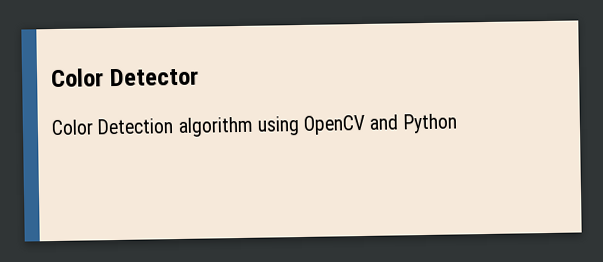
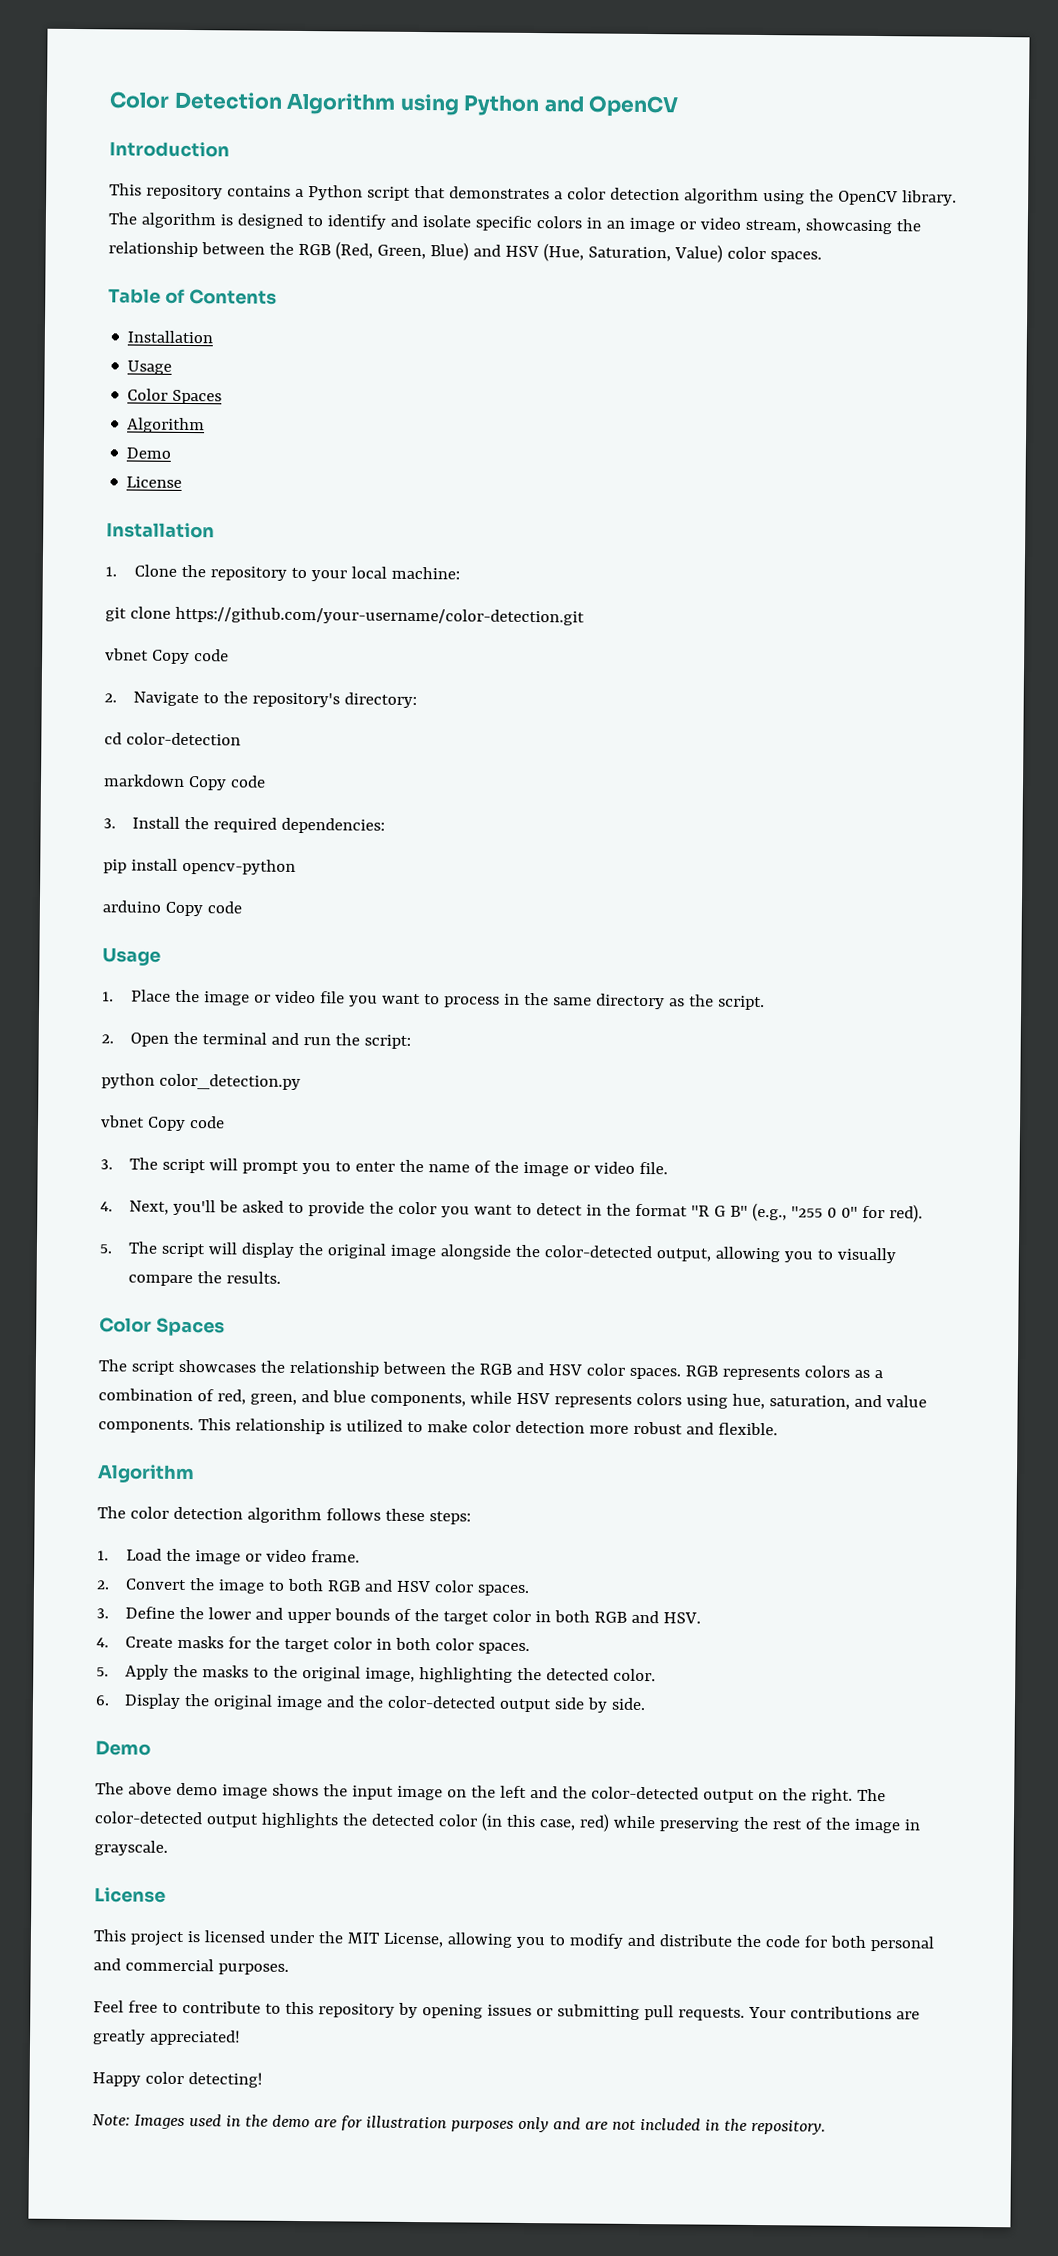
- Color Detector
- Color Detection algorithm using OpenCV and Python
+ Color Detection Algorithm using Python and OpenCV
+ Introduction
+ This repository contains a Python script that demonstrates a color detection algorithm using the OpenCV library. The algorithm is designed to identify and isolate specific colors in an image or video stream, showcasing the relationship between the RGB (Red, Green, Blue) and HSV (Hue, Saturation, Value) color spaces.
+ Table of Contents
+ Installation
+ Usage
+ Color Spaces
+ Algorithm
+ Demo
+ License
+ Installation
+ 1. Clone the repository to your local machine:
+ git clone https://github.com/your-username/color-detection.git
+ vbnet Copy code
+ 2. Navigate to the repository's directory:
+ cd color-detection
+ markdown Copy code
+ 3. Install the required dependencies:
+ pip install opencv-python
+ arduino Copy code
+ Usage
+ 1. Place the image or video file you want to process in the same directory as the script.
+ 2. Open the terminal and run the script:
+ python color_detection.py
+ vbnet Copy code
+ 3. The script will prompt you to enter the name of the image or video file.
+ 4. Next, you'll be asked to provide the color you want to detect in the format "R G B" (e.g., "255 0 0" for red).
+ 5. The script will display the original image alongside the color-detected output, allowing you to visually compare the results.
+ Color Spaces
+ The script showcases the relationship between the RGB and HSV color spaces. RGB represents colors as a combination of red, green, and blue components, while HSV represents colors using hue, saturation, and value components. This relationship is utilized to make color detection more robust and flexible.
+ Algorithm
+ The color detection algorithm follows these steps:
+ 1. Load the image or video frame.
+ 2. Convert the image to both RGB and HSV color spaces.
+ 3. Define the lower and upper bounds of the target color in both RGB and HSV.
+ 4. Create masks for the target color in both color spaces.
+ 5. Apply the masks to the original image, highlighting the detected color.
+ 6. Display the original image and the color-detected output side by side.
+ Demo
+ The above demo image shows the input image on the left and the color-detected output on the right. The color-detected output highlights the detected color (in this case, red) while preserving the rest of the image in grayscale.
+ License
+ This project is licensed under the MIT License, allowing you to modify and distribute the code for both personal and commercial purposes.
+ Feel free to contribute to this repository by opening issues or submitting pull requests. Your contributions are greatly appreciated!
+ Happy color detecting!
+ Note: Images used in the demo are for illustration purposes only and are not included in the repository.

